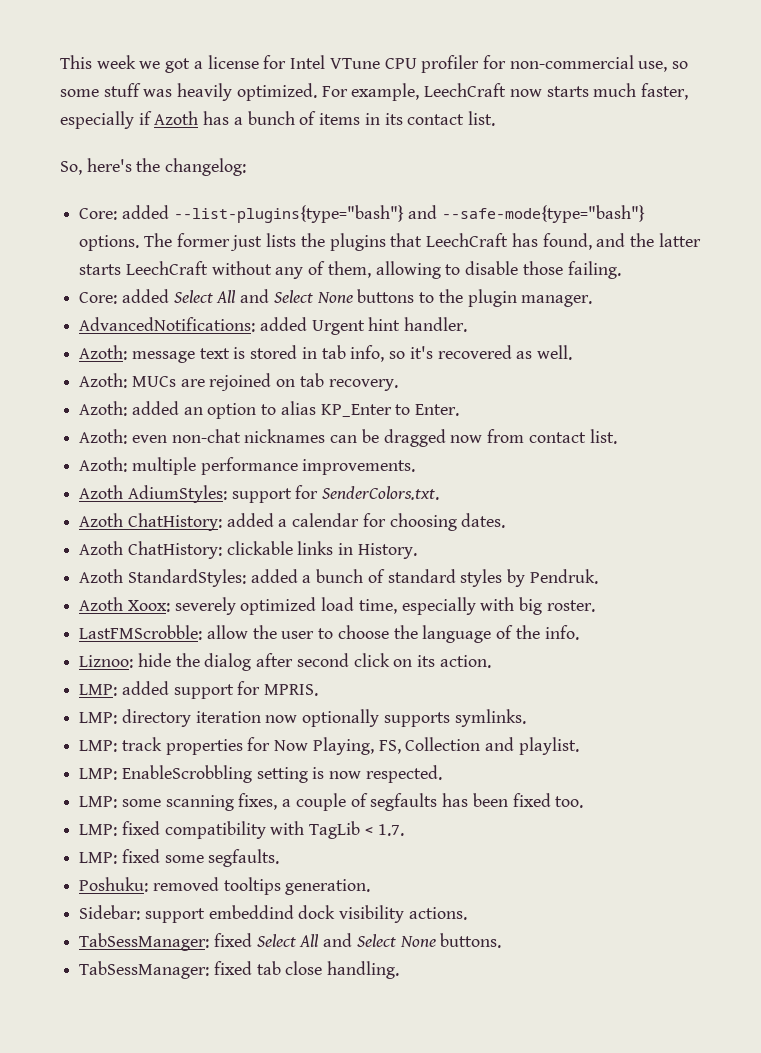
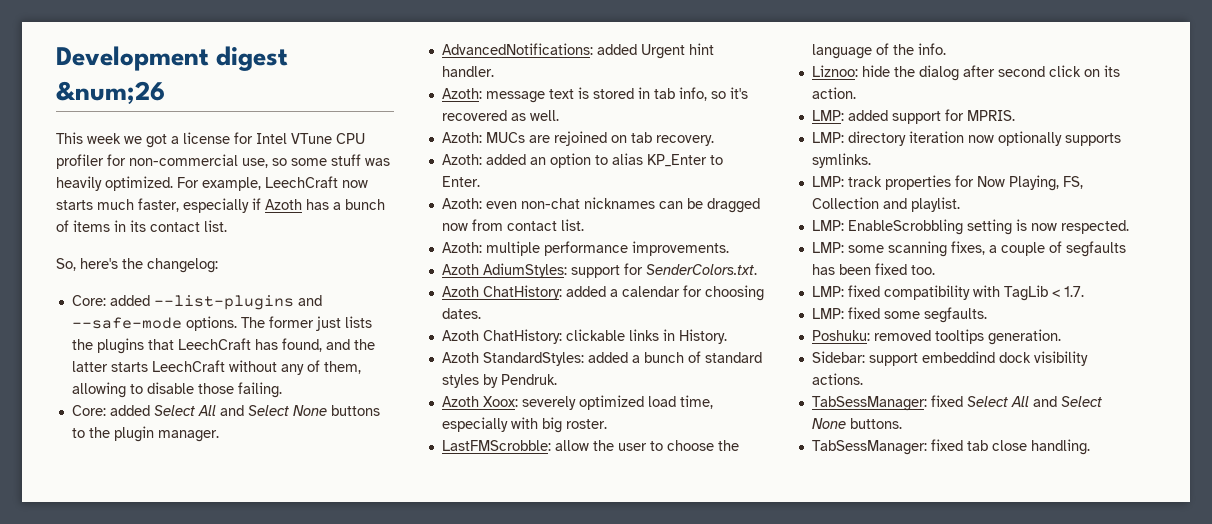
+ Development digest &num;26
- Core: added --list-plugins{type="bash"} and --safe-mode{type="bash"} options.
+ Core: added --list-plugins and --safe-mode options.

